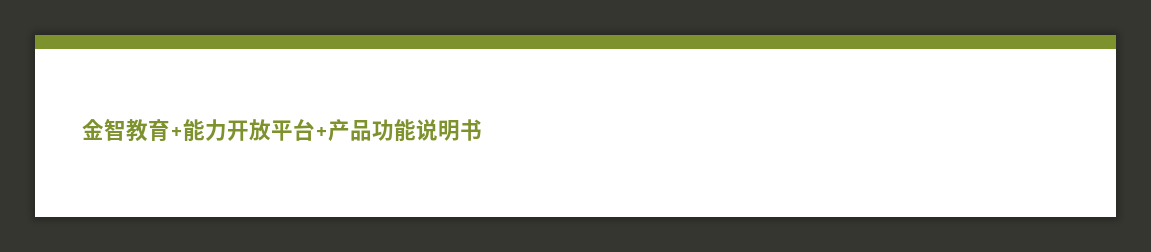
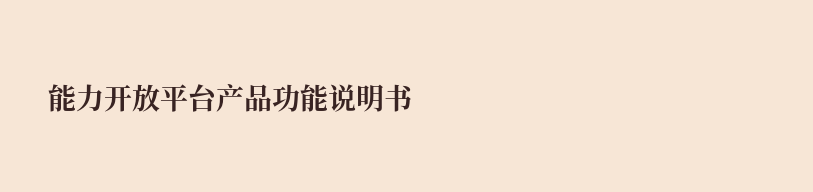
- 金智教育+能力开放平台+产品功能说明书
+ 能力开放平台产品功能说明书

